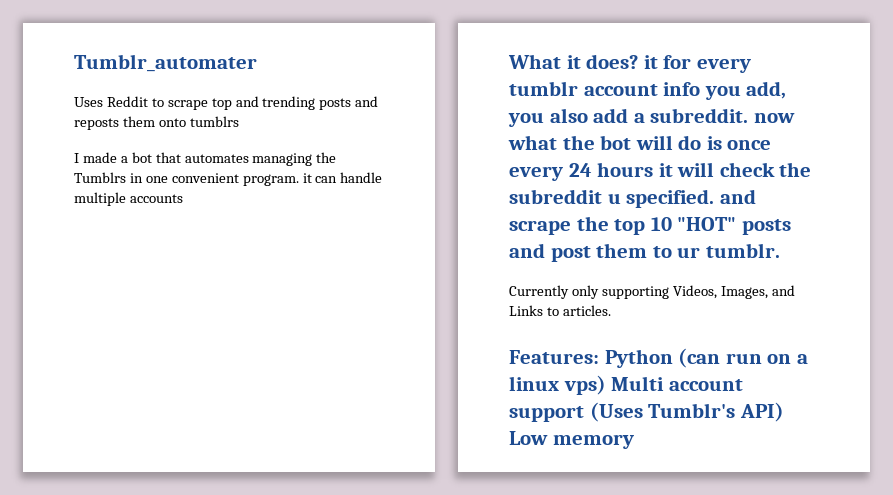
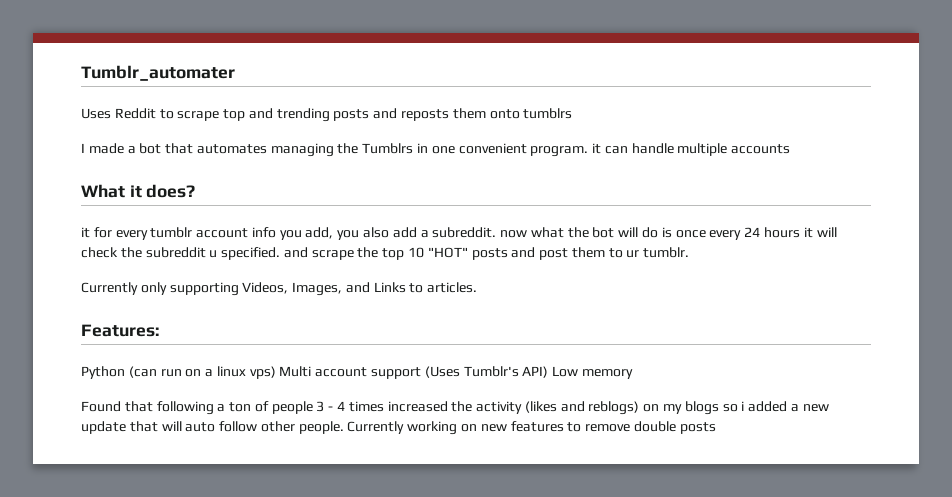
- What it does? it for every tumblr account info you add, you also add a subreddit. now what the bot will do is once every 24 hours it will check the subreddit u specified. and scrape the top 10 "HOT" posts and post them to ur tumblr.
+ What it does?
+ it for every tumblr account info you add, you also add a subreddit. now what the bot will do is once every 24 hours it will check the subreddit u specified. and scrape the top 10 "HOT" posts and post them to ur tumblr.
- Features: Python (can run on a linux vps) Multi account support (Uses Tumblr's API) Low memory
+ Features:
+ Python (can run on a linux vps) Multi account support (Uses Tumblr's API) Low memory
+ Found that following a ton of people 3 - 4 times increased the activity (likes and reblogs) on my blogs so i added a new update that will auto follow other people. Currently working on new features to remove double posts

